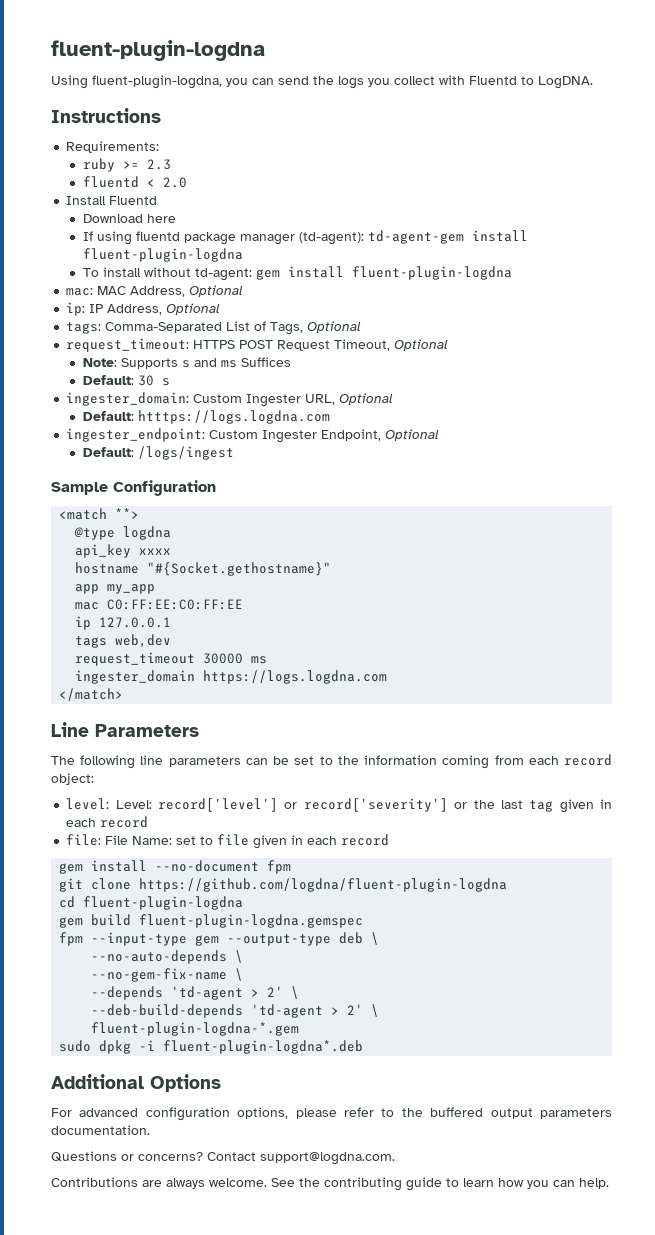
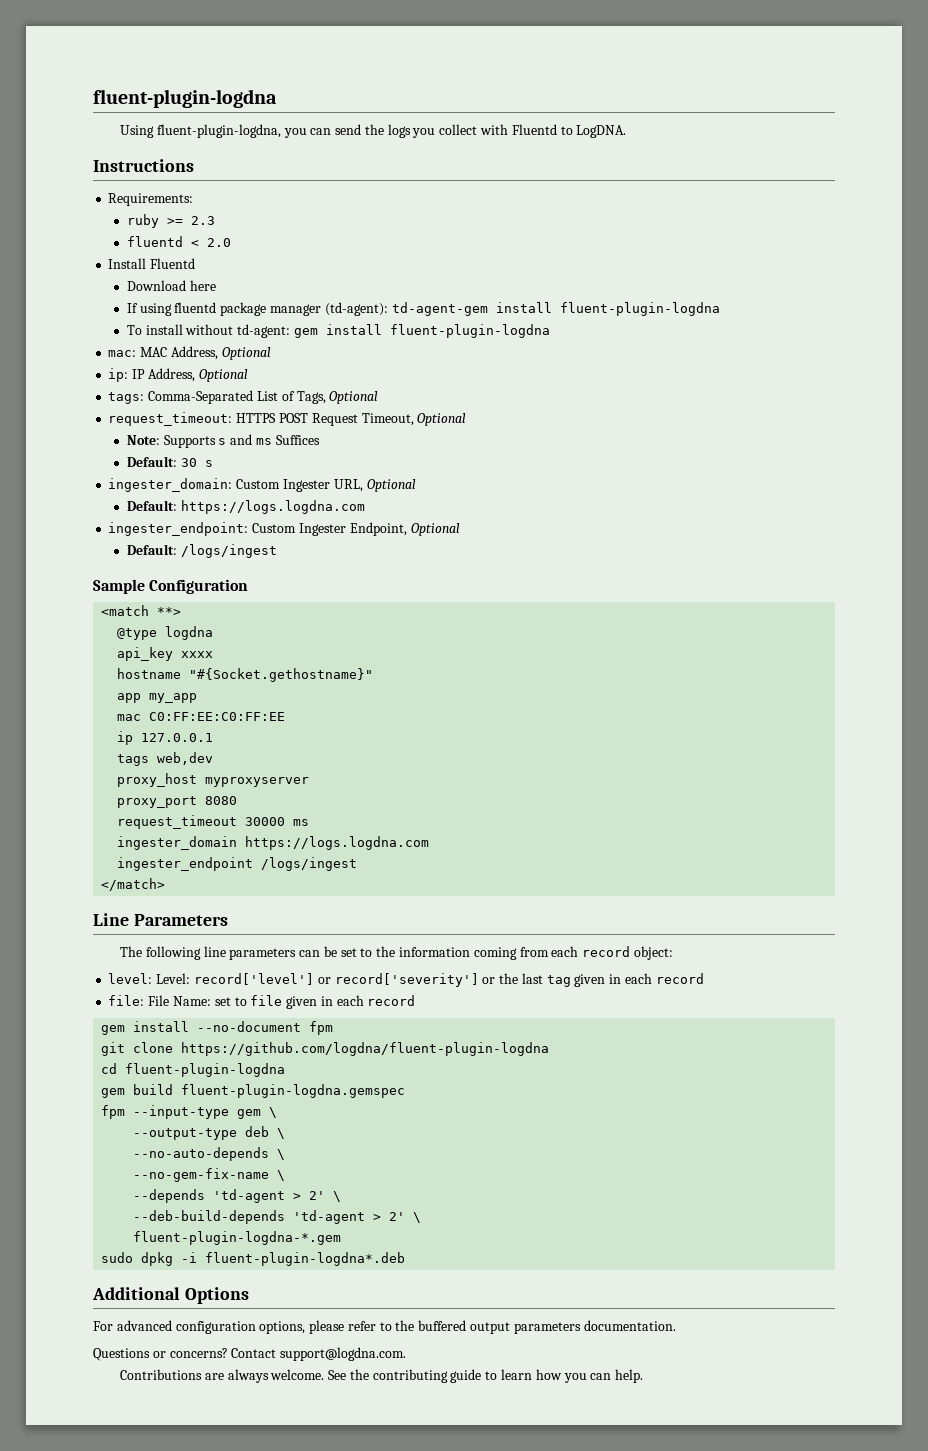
- Default: htttps://logs.logdna.com
+ Default: https://logs.logdna.com
+ proxy_host myproxyserver
+ proxy_port 8080
+ ingester_endpoint /logs/ingest
- fpm --input-type gem --output-type deb \
+ fpm --input-type gem \
+ --output-type deb \

